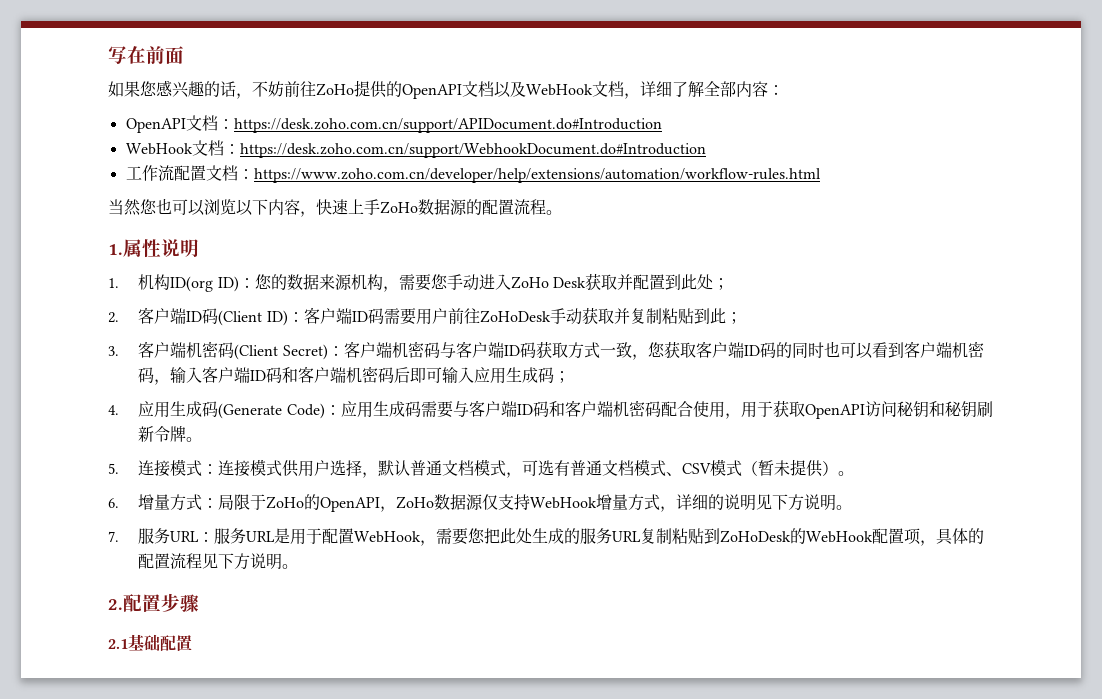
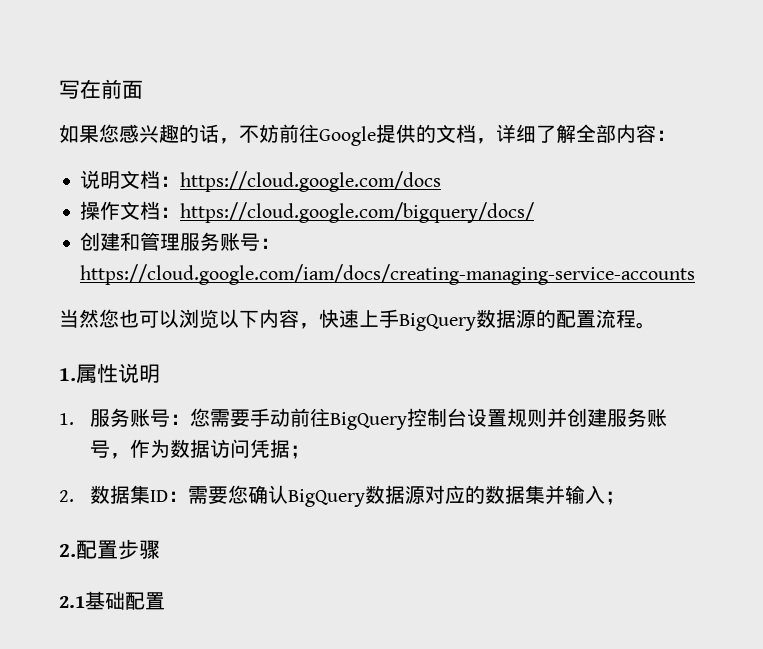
- 如果您感兴趣的话，不妨前往ZoHo提供的OpenAPI文档以及WebHook文档，详细了解全部内容：
+ 如果您感兴趣的话，不妨前往Google提供的文档，详细了解全部内容：
- OpenAPI文档：https://desk.zoho.com.cn/support/APIDocument.do#Introduction
- WebHook文档：https://desk.zoho.com.cn/support/WebhookDocument.do#Introduction
- 工作流配置文档：https://www.zoho.com.cn/developer/help/extensions/automation/workflow-rules.html
+ 说明文档：https://cloud.google.com/docs
+ 操作文档：https://cloud.google.com/bigquery/docs/
+ 创建和管理服务账号：https://cloud.google.com/iam/docs/creating-managing-service-accounts
- 当然您也可以浏览以下内容，快速上手ZoHo数据源的配置流程。
+ 当然您也可以浏览以下内容，快速上手BigQuery数据源的配置流程。
- 1.机构ID(org ID)：您的数据来源机构，需要您手动进入ZoHo Desk获取并配置到此处；
- 2.客户端ID码(Client ID)：客户端ID码需要用户前往ZoHoDesk手动获取并复制粘贴到此；
- 3.客户端机密码(Client Secret)：客户端机密码与客户端ID码获取方式一致，您获取客户端ID码的同时也可以看到客户端机密码，输入客户端ID码和客户端机密码后即可输入应用生成码；
- 4.应用生成码(Generate Code)：应用生成码需要与客户端ID码和客户端机密码配合使用，用于获取OpenAPI访问秘钥和秘钥刷新令牌。
- 5.连接模式：连接模式供用户选择，默认普通文档模式，可选有普通文档模式、CSV模式（暂未提供）。
- 6.增量方式：局限于ZoHo的OpenAPI，ZoHo数据源仅支持WebHook增量方式，详细的说明见下方说明。
- 7.服务URL：服务URL是用于配置WebHook，需要您把此处生成的服务URL复制粘贴到ZoHoDesk的WebHook配置项，具体的配置流程见下方说明。
+ 1.服务账号：您需要手动前往BigQuery控制台设置规则并创建服务账号，作为数据访问凭据；
+ 2.数据集ID：需要您确认BigQuery数据源对应的数据集并输入；

